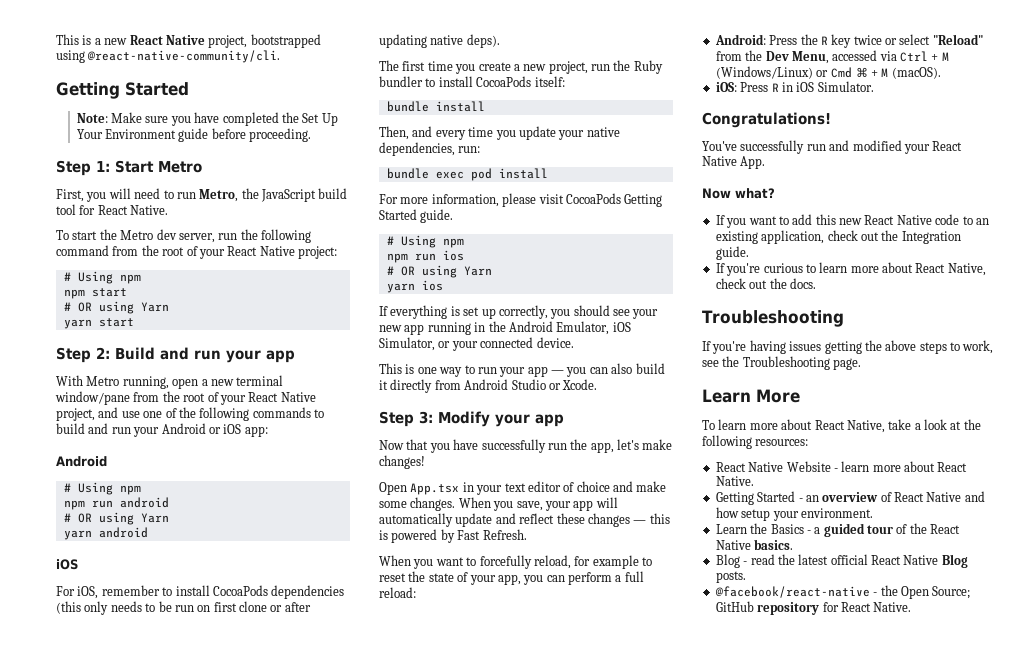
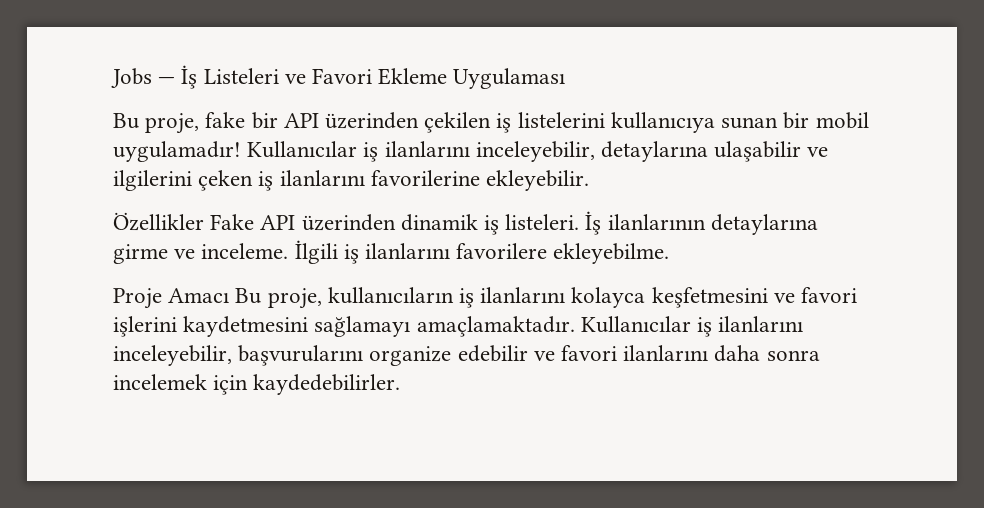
- This is a new React Native project, bootstrapped using @react-native-community/cli.
- Getting Started
- Note: Make sure you have completed the Set Up Your Environment guide before proceeding.
- Step 1: Start Metro
- First, you will need to run Metro, the JavaScript build tool for React Native.
- To start the Metro dev server, run the following command from the root of your React Native project:
- # Using npm
- npm start
- # OR using Yarn
- yarn start
- Step 2: Build and run your app
- With Metro running, open a new terminal window/pane from the root of your React Native project, and use one of the following commands to build and run your Android or iOS app:
- Android
- # Using npm
- npm run android
- # OR using Yarn
- yarn android
- iOS
- For iOS, remember to install CocoaPods dependencies (this only needs to be run on first clone or after updating native deps).
- The first time you create a new project, run the Ruby bundler to install CocoaPods itself:
- bundle install
- Then, and every time you update your native dependencies, run:
- bundle exec pod install
- For more information, please visit CocoaPods Getting Started guide.
- # Using npm
- npm run ios
- # OR using Yarn
- yarn ios
- If everything is set up correctly, you should see your new app running in the Android Emulator, iOS Simulator, or your connected device.
- This is one way to run your app — you can also build it directly from Android Studio or Xcode.
- Step 3: Modify your app
- Now that you have successfully run the app, let's make changes!
- Open App.tsx in your text editor of choice and make some changes. When you save, your app will automatically update and reflect these changes — this is powered by Fast Refresh.
- When you want to forcefully reload, for example to reset the state of your app, you can perform a full reload:
- Android: Press the R key twice or select "Reload" from the Dev Menu, accessed via Ctrl + M (Windows/Linux) or Cmd ⌘ + M (macOS).
- iOS: Press R in iOS Simulator.
- Congratulations!
- You've successfully run and modified your React Native App.
- Now what?
- If you want to add this new React Native code to an existing application, check out the Integration guide.
- If you're curious to learn more about React Native, check out the docs.
- Troubleshooting
- If you're having issues getting the above steps to work, see the Troubleshooting page.
- Learn More
- To learn more about React Native, take a look at the following resources:
- React Native Website - learn more about React Native.
- Getting Started - an overview of React Native and how setup your environment.
- Learn the Basics - a guided tour of the React Native basics.
- Blog - read the latest official React Native Blog posts.
- @facebook/react-native - the Open Source; GitHub repository for React Native.
+ Jobs — İş Listeleri ve Favori Ekleme Uygulaması
+ Bu proje, fake bir API üzerinden çekilen iş listelerini kullanıcıya sunan bir mobil uygulamadır! Kullanıcılar iş ilanlarını inceleyebilir, detaylarına ulaşabilir ve ilgilerini çeken iş ilanlarını favorilerine ekleyebilir.
+ Özellikler Fake API üzerinden dinamik iş listeleri. İş ilanlarının detaylarına girme ve inceleme. İlgili iş ilanlarını favorilere ekleyebilme.
+ Proje Amacı Bu proje, kullanıcıların iş ilanlarını kolayca keşfetmesini ve favori işlerini kaydetmesini sağlamayı amaçlamaktadır. Kullanıcılar iş ilanlarını inceleyebilir, başvurularını organize edebilir ve favori ilanlarını daha sonra incelemek için kaydedebilirler.

